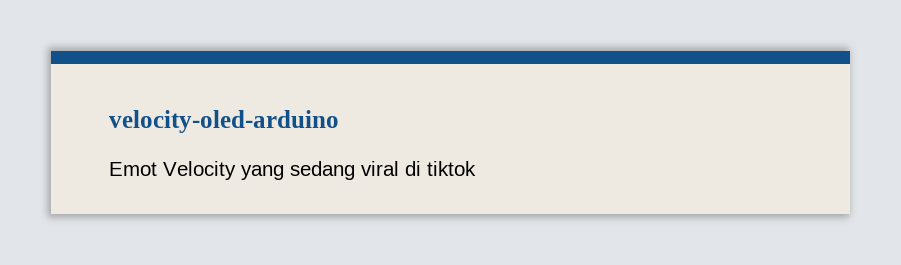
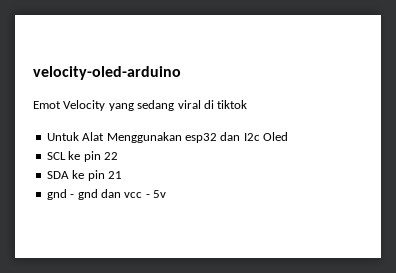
+ Untuk Alat Menggunakan esp32 dan I2c Oled
+ SCL ke pin 22
+ SDA ke pin 21
+ gnd - gnd dan vcc - 5v

